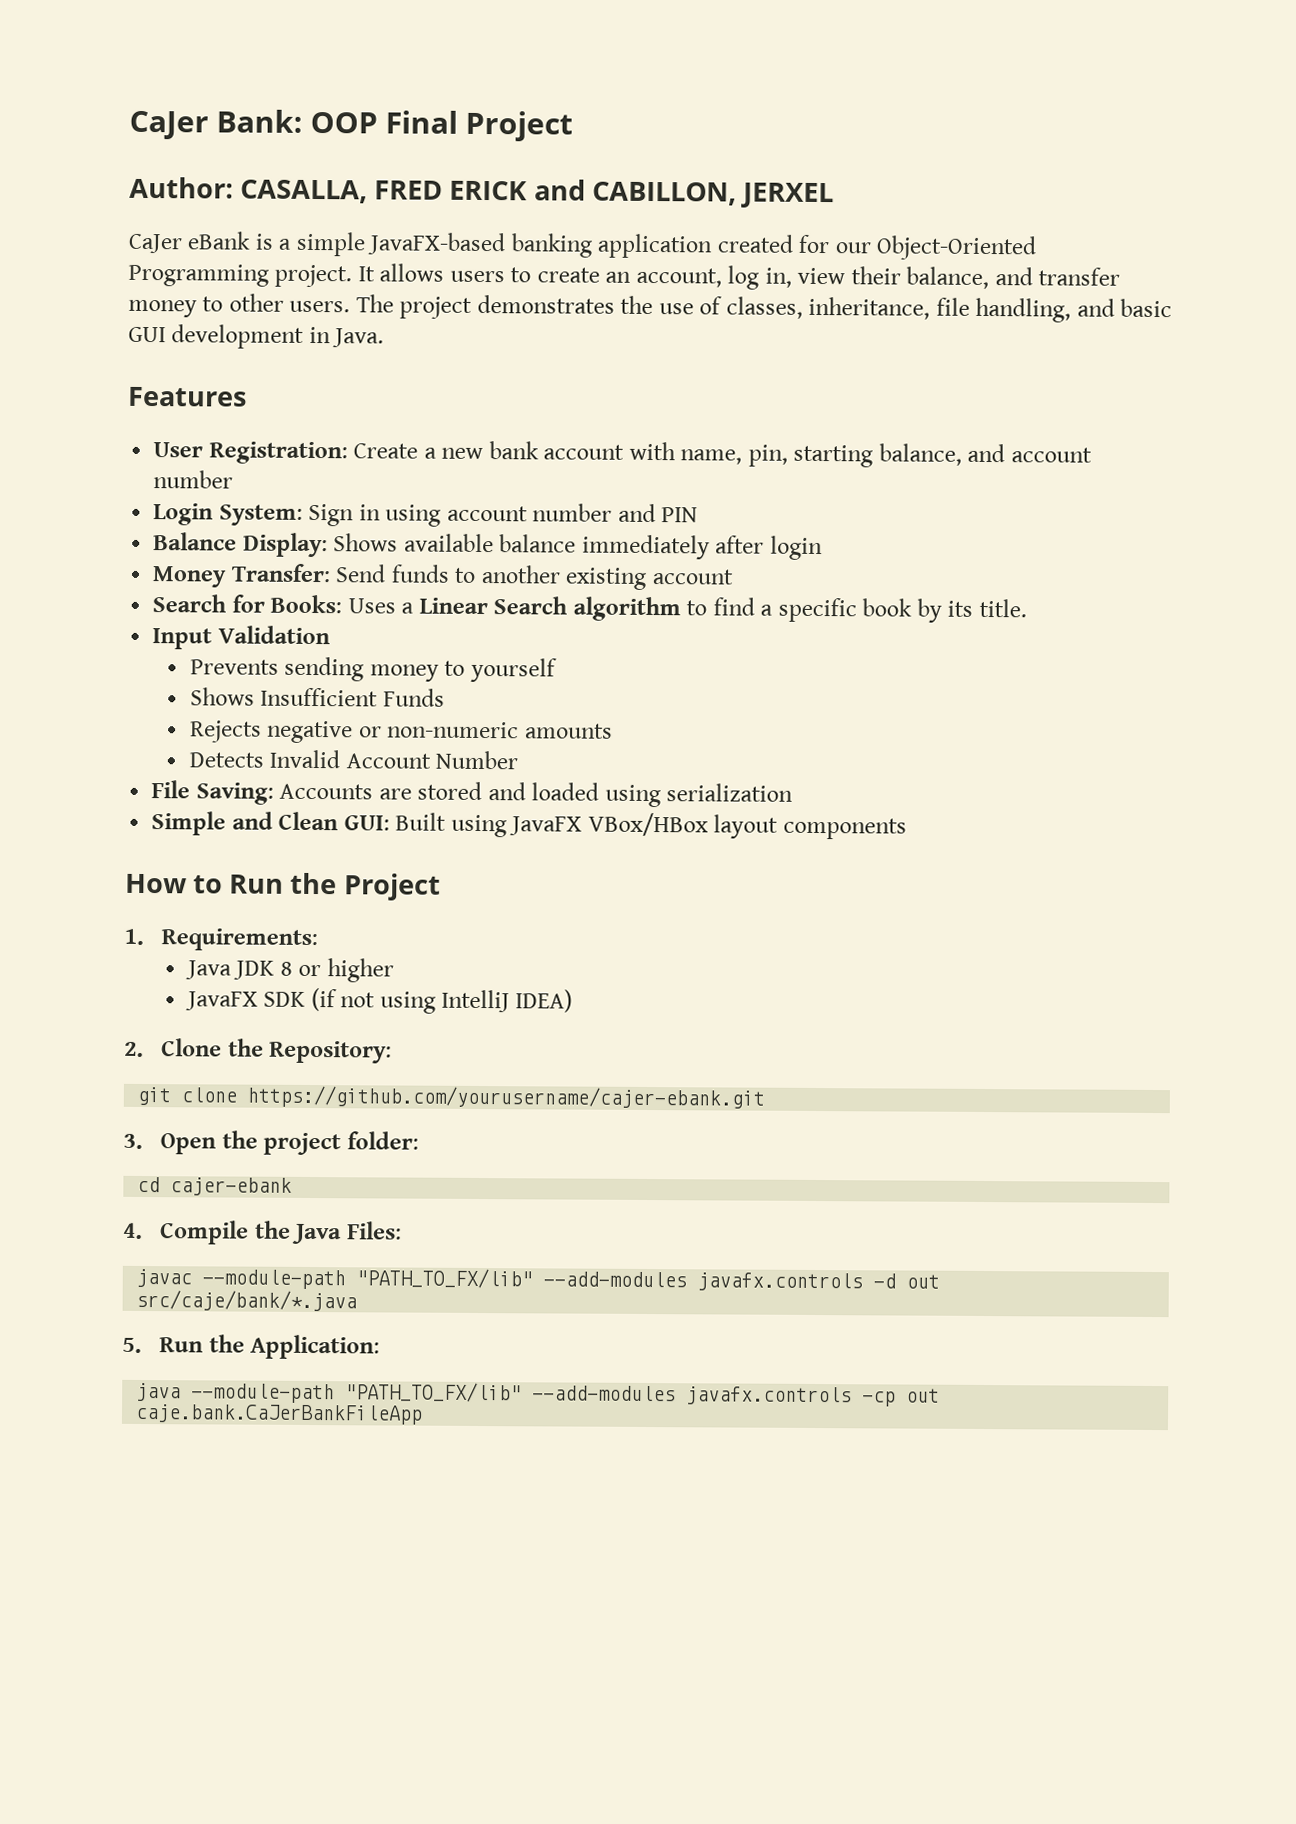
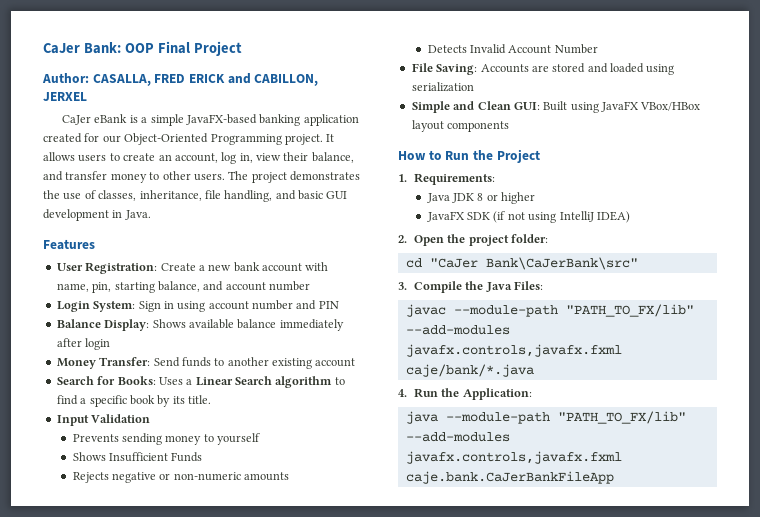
- 2. Clone the Repository:
- git clone https://github.com/yourusername/cajer-ebank.git
- 3. Open the project folder:
+ 2. Open the project folder:
- cd cajer-ebank
- 4. Compile the Java Files:
+ cd "CaJer Bank\CaJerBank\src"
+ 3. Compile the Java Files:
- javac --module-path "PATH_TO_FX/lib" --add-modules javafx.controls -d out src/caje/bank/*.java
- 5. Run the Application:
+ javac --module-path "PATH_TO_FX/lib" --add-modules javafx.controls,javafx.fxml caje/bank/*.java
+ 4. Run the Application:
- java --module-path "PATH_TO_FX/lib" --add-modules javafx.controls -cp out caje.bank.CaJerBankFileApp
+ java --module-path "PATH_TO_FX/lib" --add-modules javafx.controls,javafx.fxml caje.bank.CaJerBankFileApp

